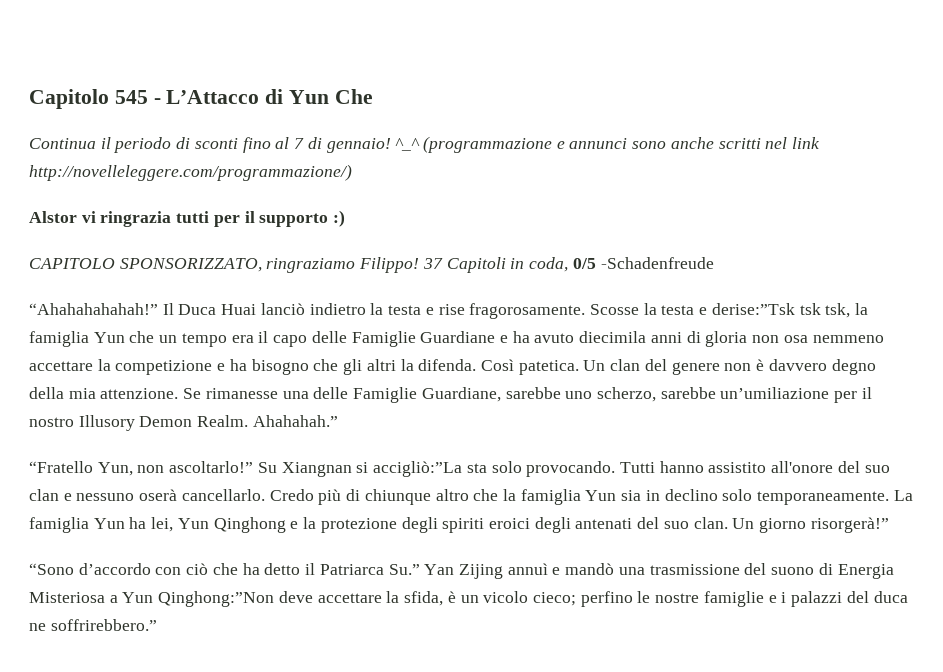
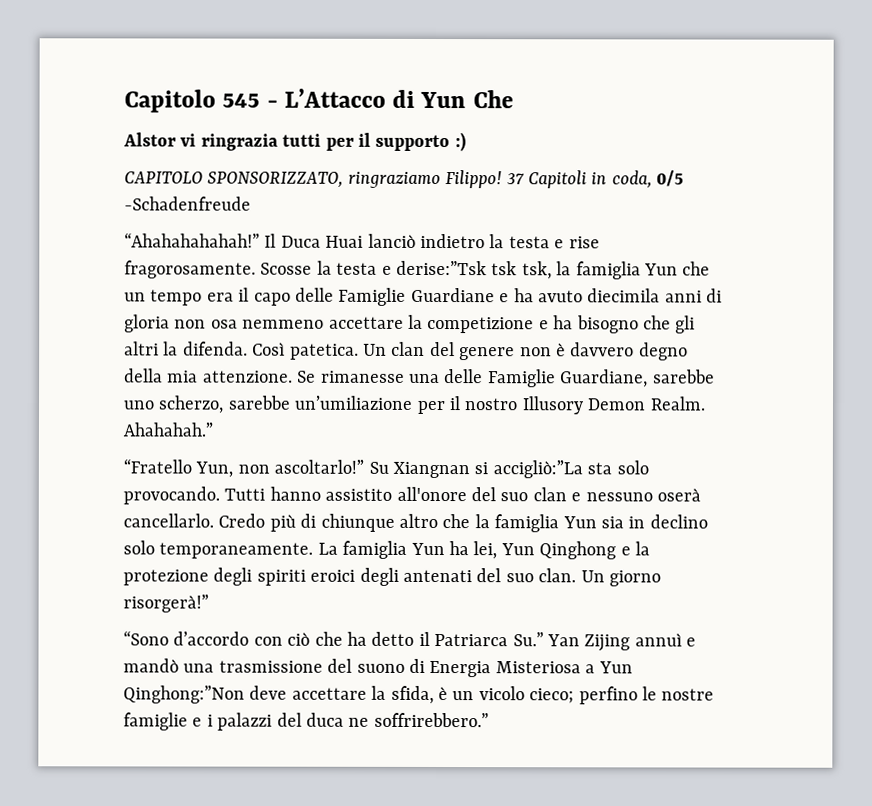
- Continua il periodo di sconti fino al 7 di gennaio! ^_^ (programmazione e annunci sono anche scritti nel link http://novelleleggere.com/programmazione/)

